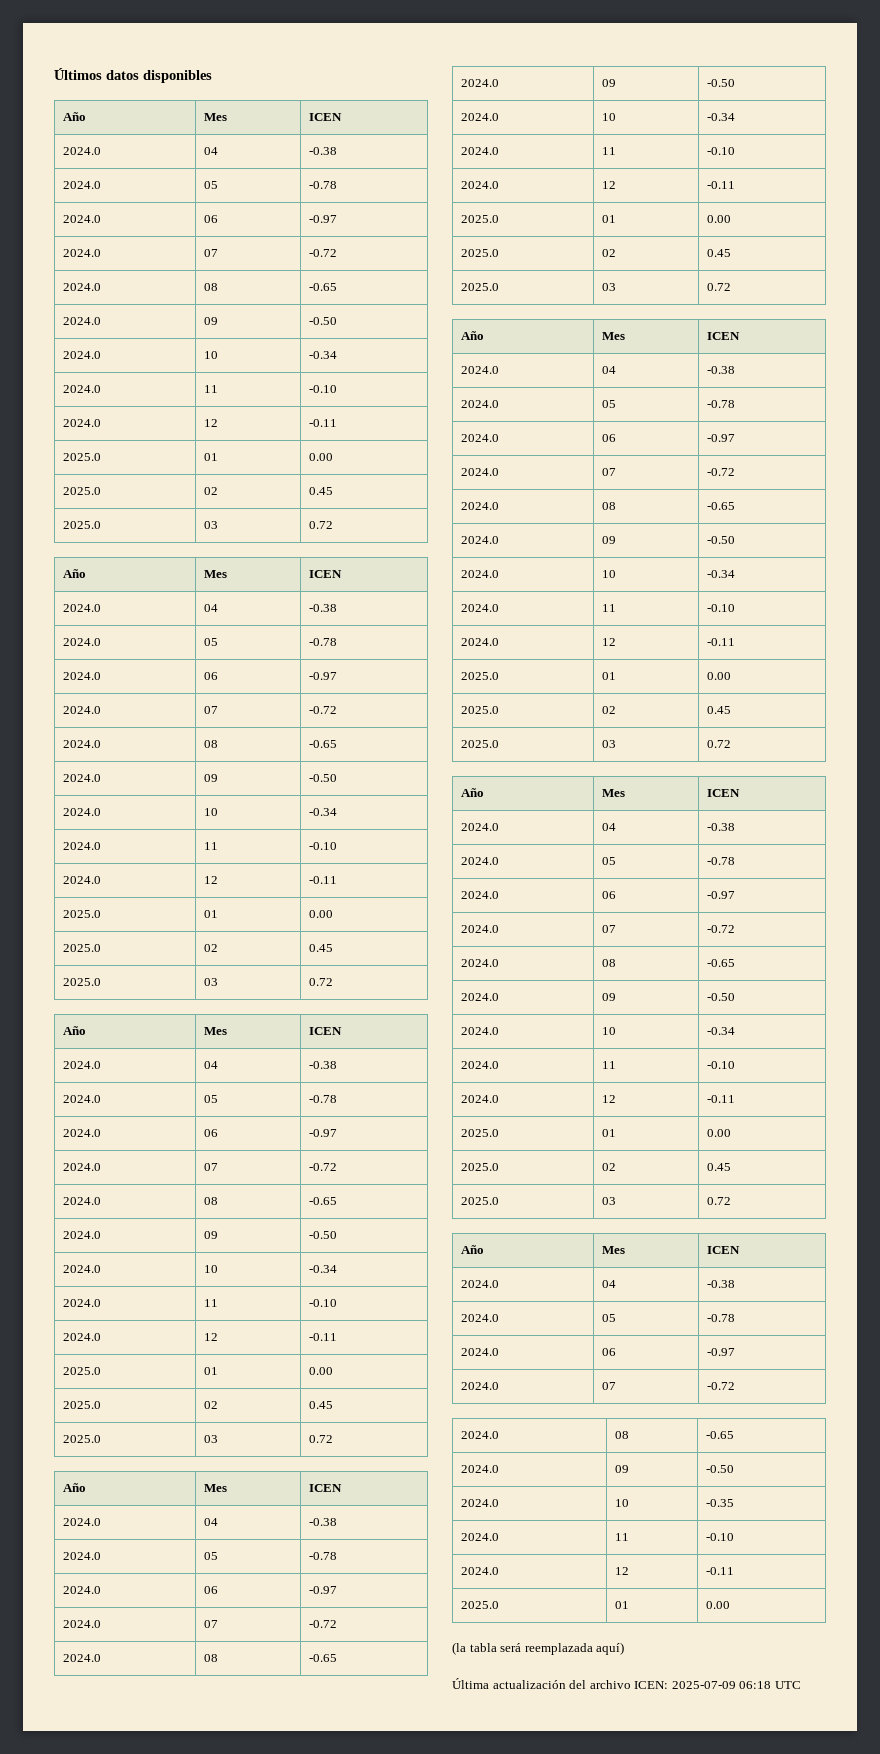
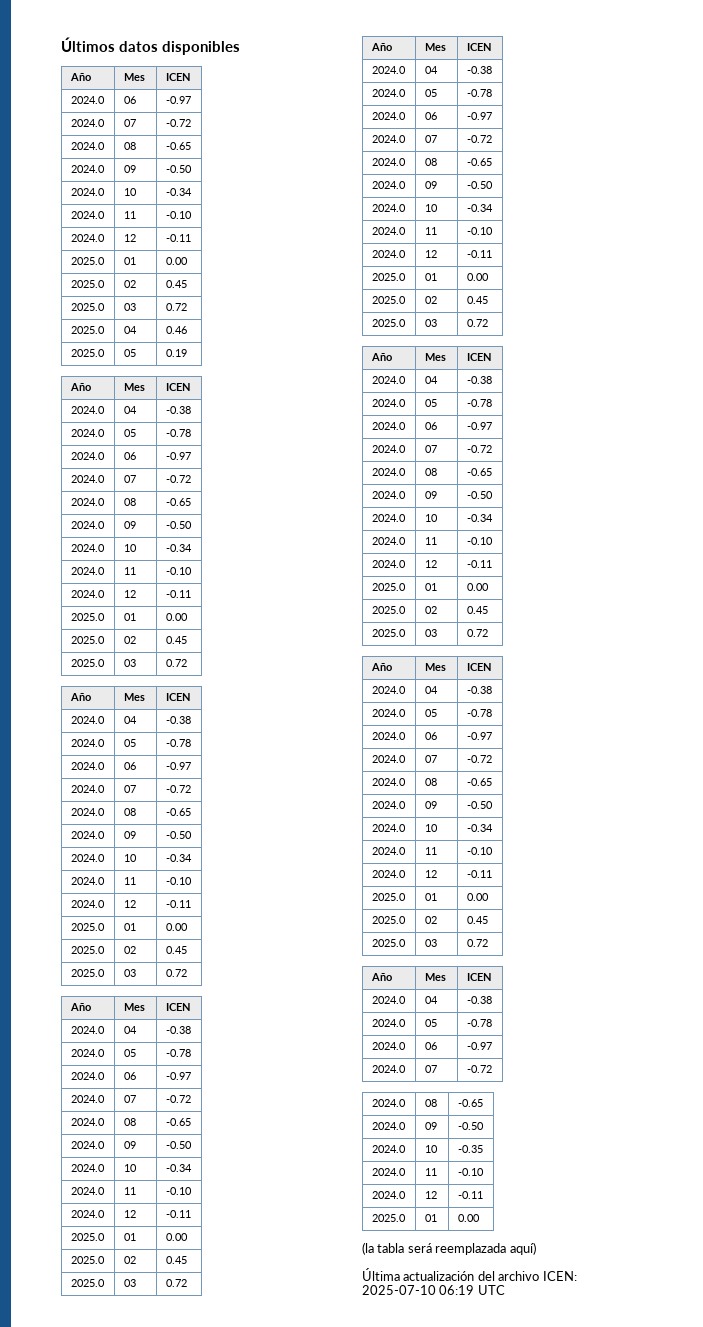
  Últimos datos disponibles
+ Año | Mes | ICEN
+ 2024.0 | 06 | -0.97
+ 2024.0 | 07 | -0.72
+ 2024.0 | 08 | -0.65
+ 2024.0 | 09 | -0.50
+ 2024.0 | 10 | -0.34
+ 2024.0 | 11 | -0.10
+ 2024.0 | 12 | -0.11
+ 2025.0 | 01 | 0.00
+ 2025.0 | 02 | 0.45
+ 2025.0 | 03 | 0.72
+ 2025.0 | 04 | 0.46
+ 2025.0 | 05 | 0.19
- Última actualización del archivo ICEN: 2025-07-09 06:18 UTC
+ Última actualización del archivo ICEN: 2025-07-10 06:19 UTC

